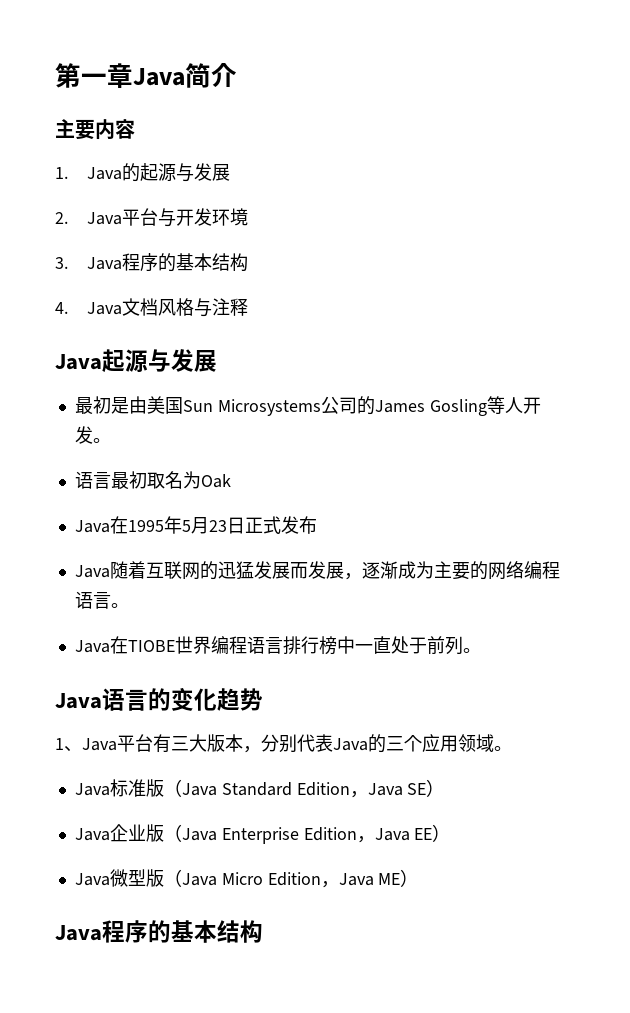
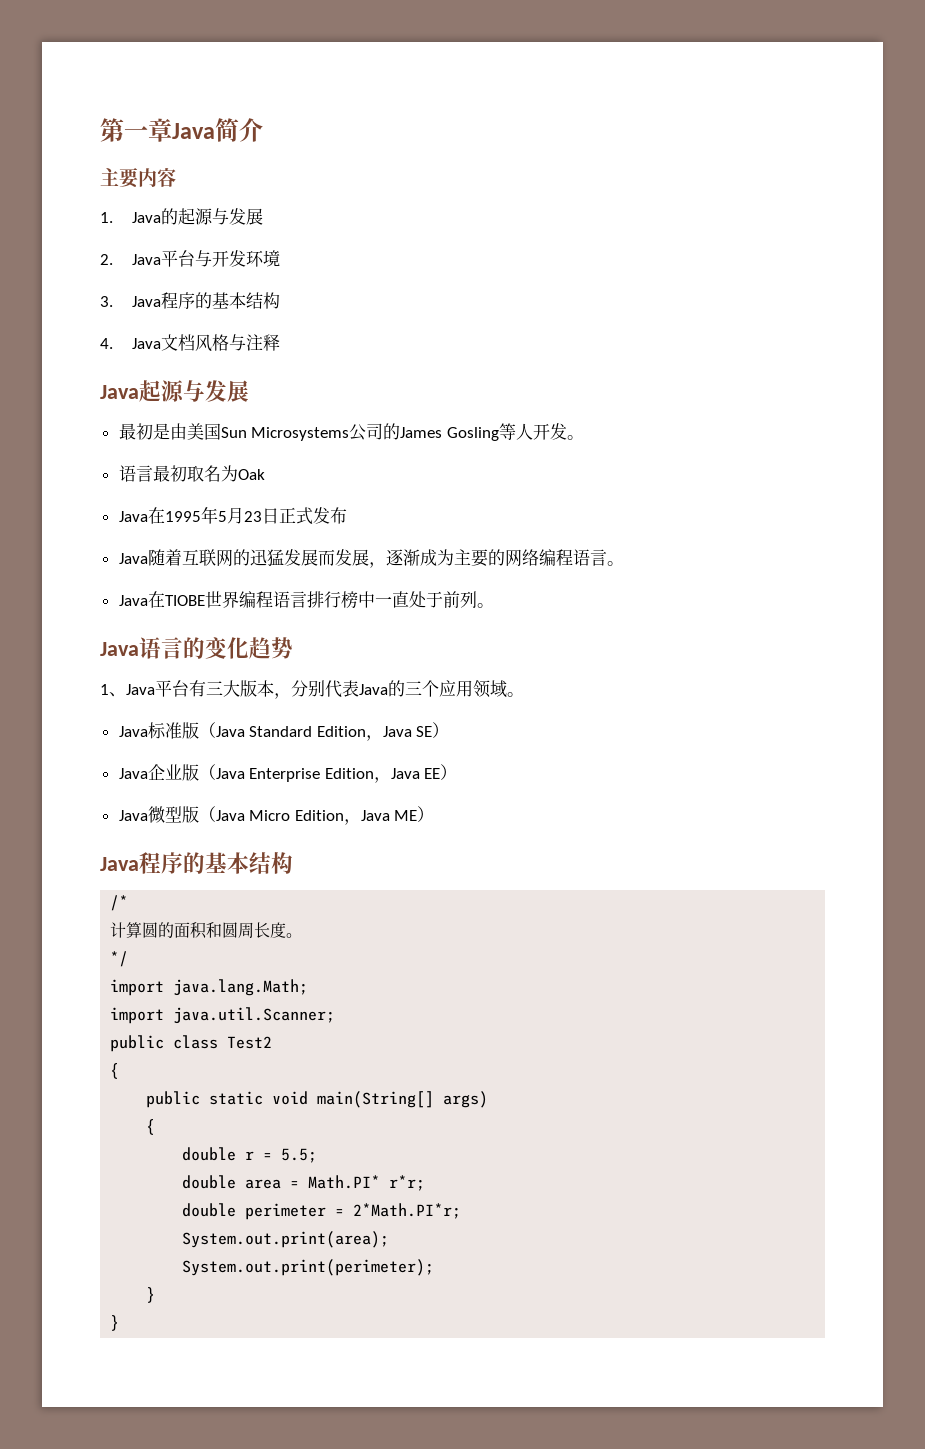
+ /*
+ 计算圆的面积和圆周长度。
+ */
+ import java.lang.Math;
+ import java.util.Scanner;
+ public class Test2
+ {
+ public static void main(String[] args)
+ {
+ double r = 5.5;
+ double area = Math.PI* r*r;
+ double perimeter = 2*Math.PI*r;
+ System.out.print(area);
+ System.out.print(perimeter);
+ }
+ }

